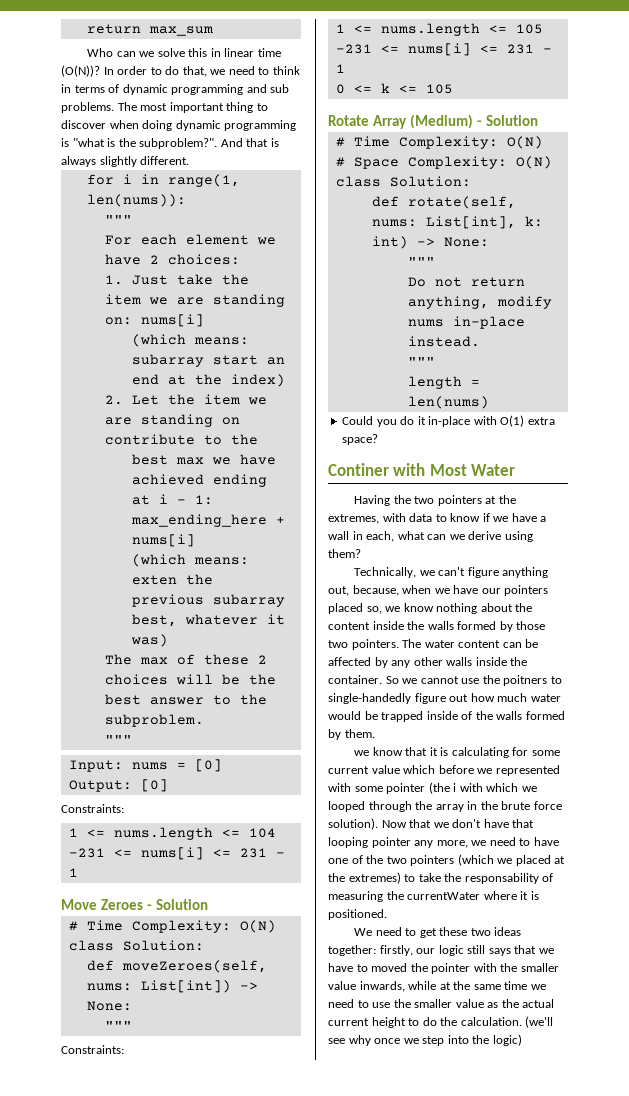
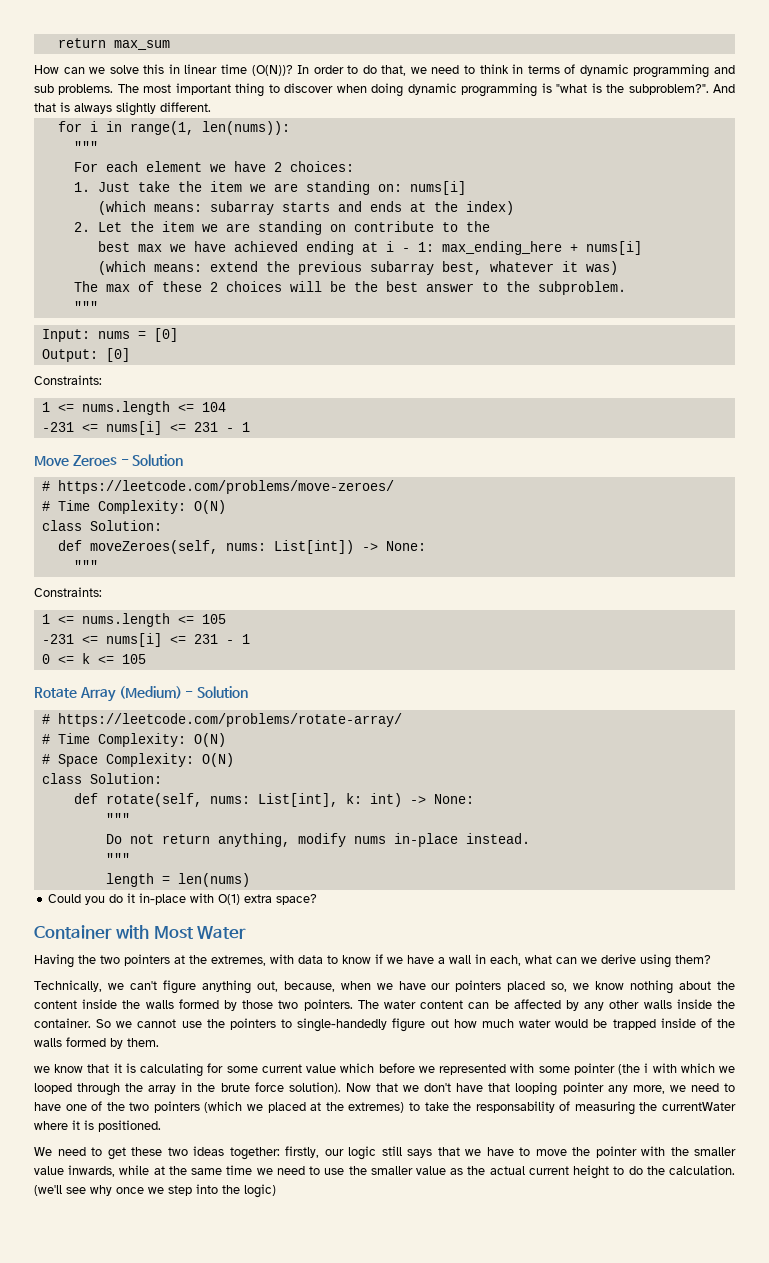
- Who can we solve this in linear time (O(N))?
+ How can we solve this in linear time (O(N))?
- (which means: subarray start an end at the index)
+ (which means: subarray starts and ends at the index)
- (which means: exten the previous subarray best, whatever it was)
+ (which means: extend the previous subarray best, whatever it was)
+ # https://leetcode.com/problems/move-zeroes/
+ # https://leetcode.com/problems/rotate-array/
- Continer with Most Water
+ Container with Most Water
- So we cannot use the poitners to single-handedly figure out how much water would be trapped inside of the walls formed by them.
+ So we cannot use the pointers to single-handedly figure out how much water would be trapped inside of the walls formed by them.
- We need to get these two ideas together: firstly, our logic still says that we have to moved the pointer with the smaller value inwards, while at the same time we need to use the smaller value as the actual current height to do the calculation.
+ We need to get these two ideas together: firstly, our logic still says that we have to move the pointer with the smaller value inwards, while at the same time we need to use the smaller value as the actual current height to do the calculation.

